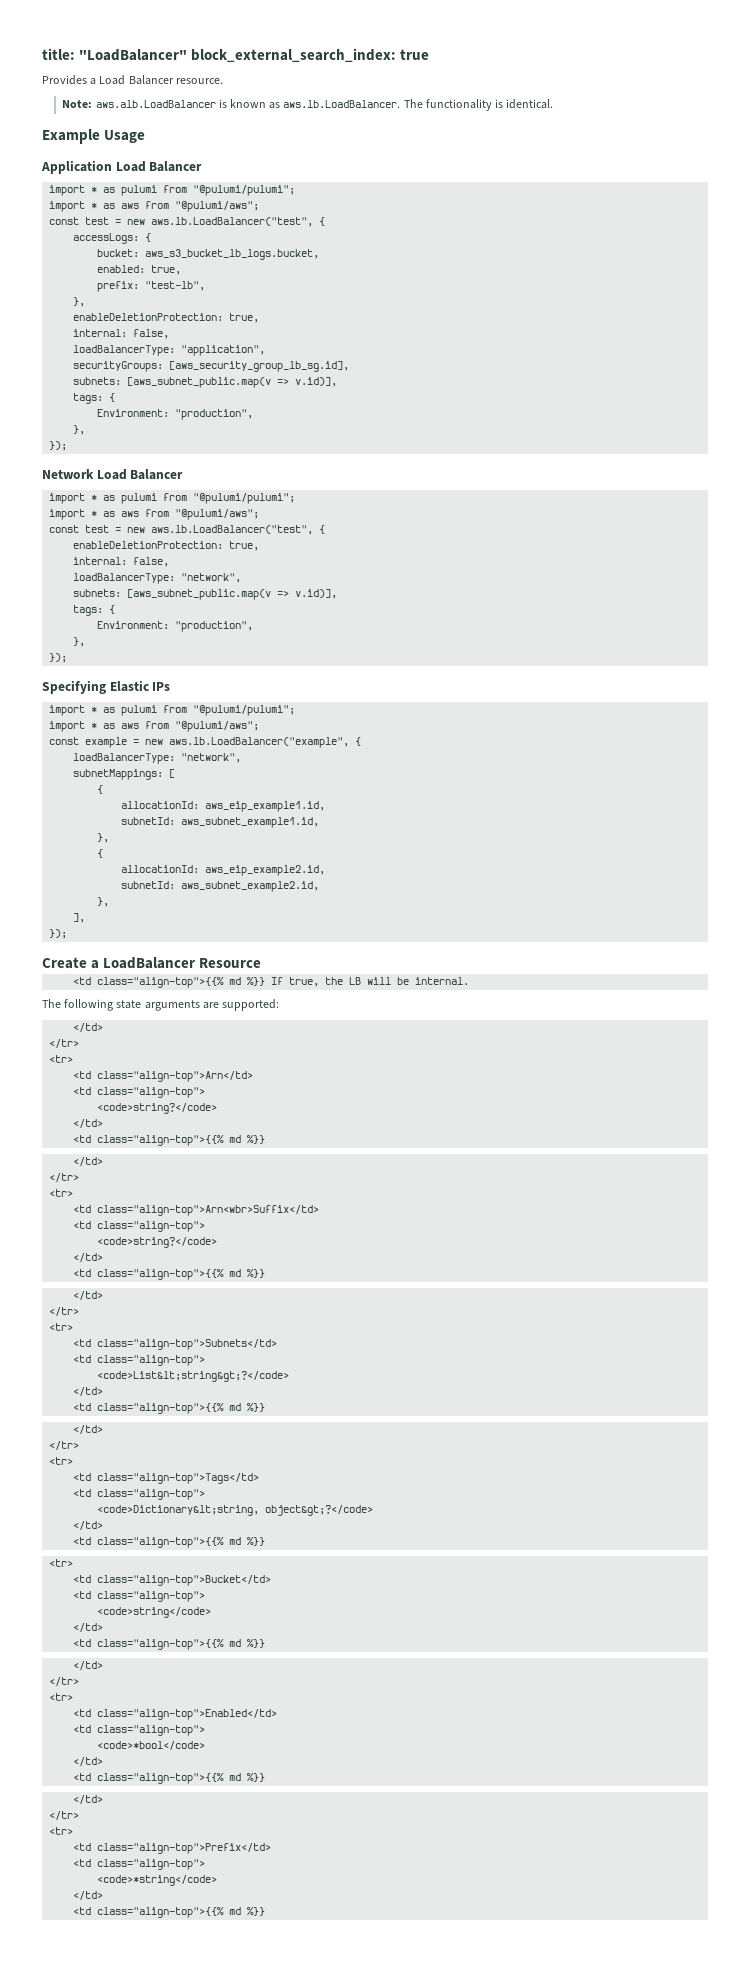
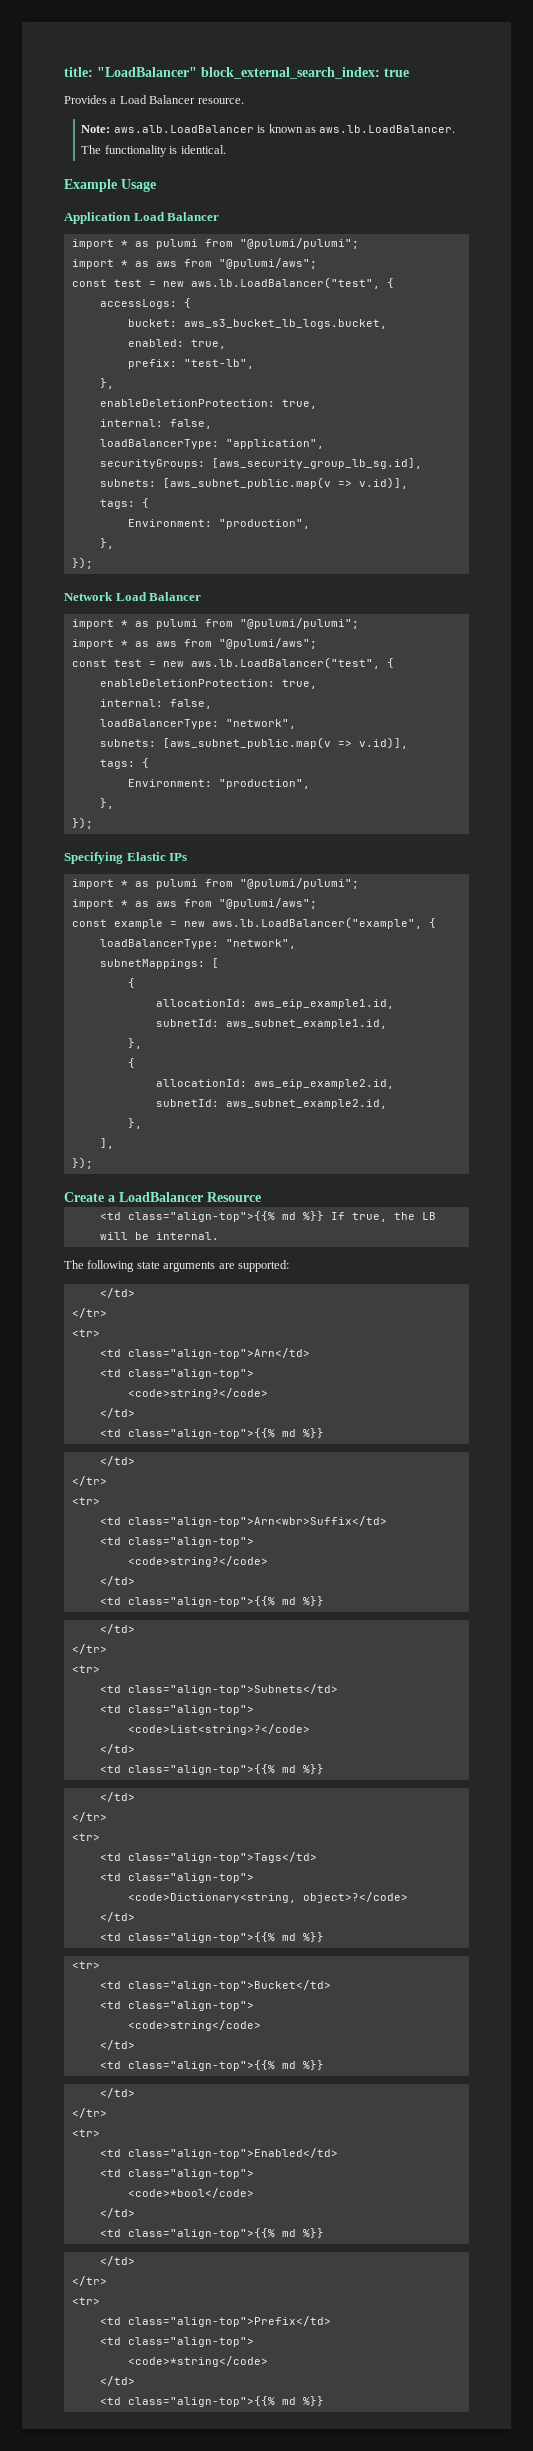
- <code>List&lt;string&gt;?</code>
+ <code>List<string>?</code>
- <code>Dictionary&lt;string, object&gt;?</code>
+ <code>Dictionary<string, object>?</code>

